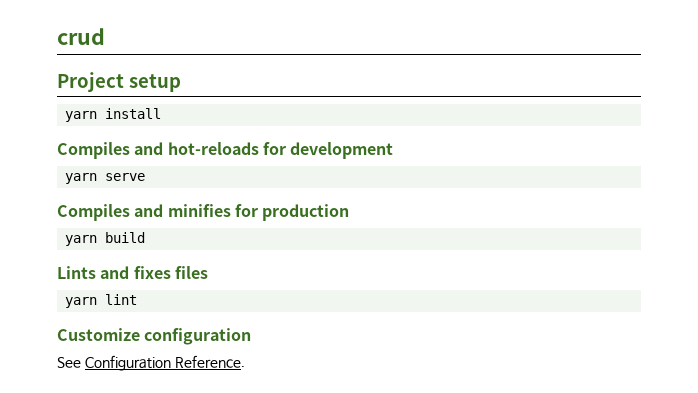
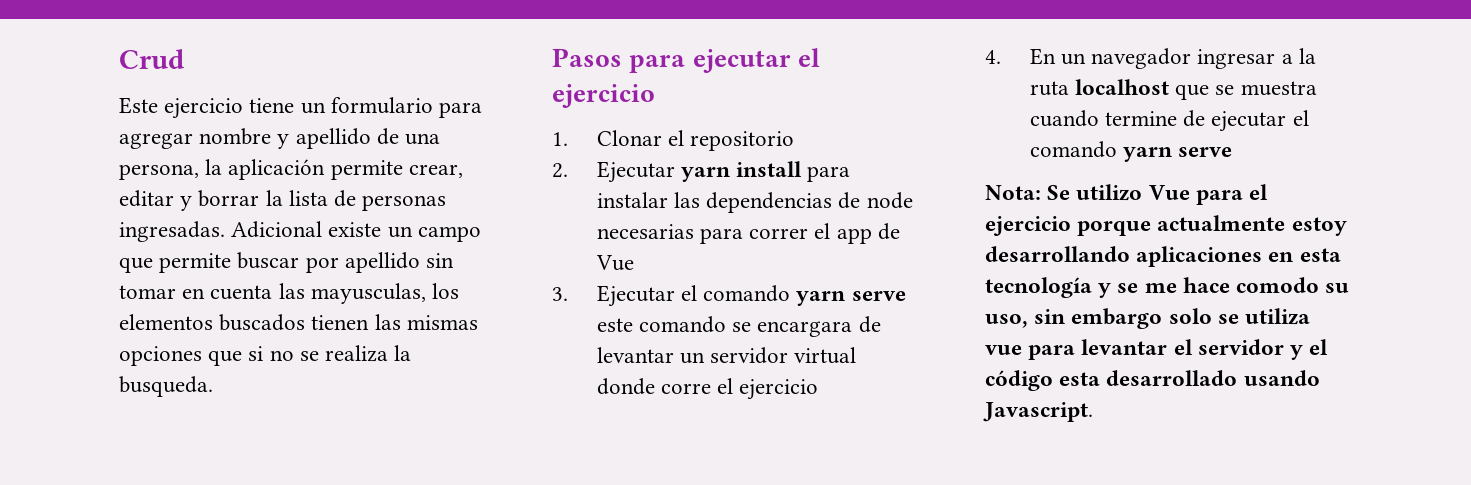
- crud
- Project setup
- yarn install
- Compiles and hot-reloads for development
- yarn serve
- Compiles and minifies for production
- yarn build
- Lints and fixes files
- yarn lint
- Customize configuration
- See Configuration Reference.
+ Crud
+ Este ejercicio tiene un formulario para agregar nombre y apellido de una persona, la aplicación permite crear, editar y borrar la lista de personas ingresadas. Adicional existe un campo que permite buscar por apellido sin tomar en cuenta las mayusculas, los elementos buscados tienen las mismas opciones que si no se realiza la busqueda.
+ Pasos para ejecutar el ejercicio
+ 1. Clonar el repositorio
+ 2. Ejecutar yarn install para instalar las dependencias de node necesarias para correr el app de Vue
+ 3. Ejecutar el comando yarn serve este comando se encargara de levantar un servidor virtual donde corre el ejercicio
+ 4. En un navegador ingresar a la ruta localhost que se muestra cuando termine de ejecutar el comando yarn serve
+ Nota: Se utilizo Vue para el ejercicio porque actualmente estoy desarrollando aplicaciones en esta tecnología y se me hace comodo su uso, sin embargo solo se utiliza vue para levantar el servidor y el código esta desarrollado usando Javascript.

